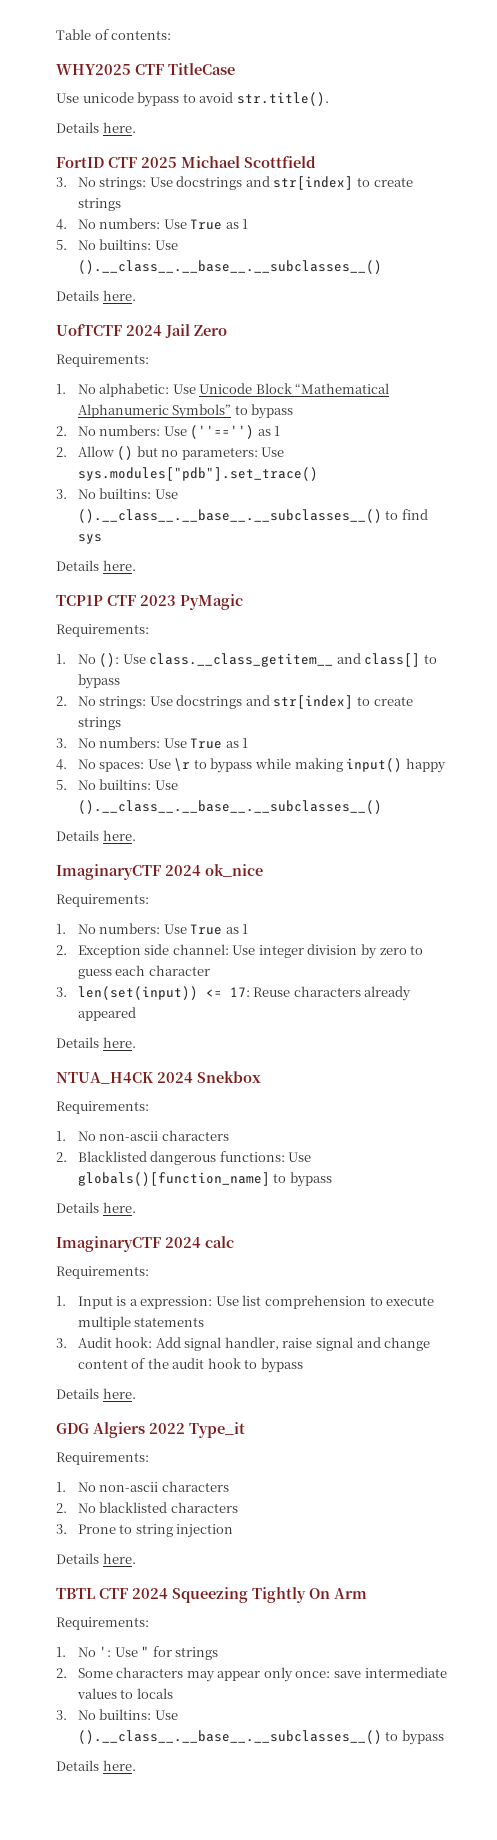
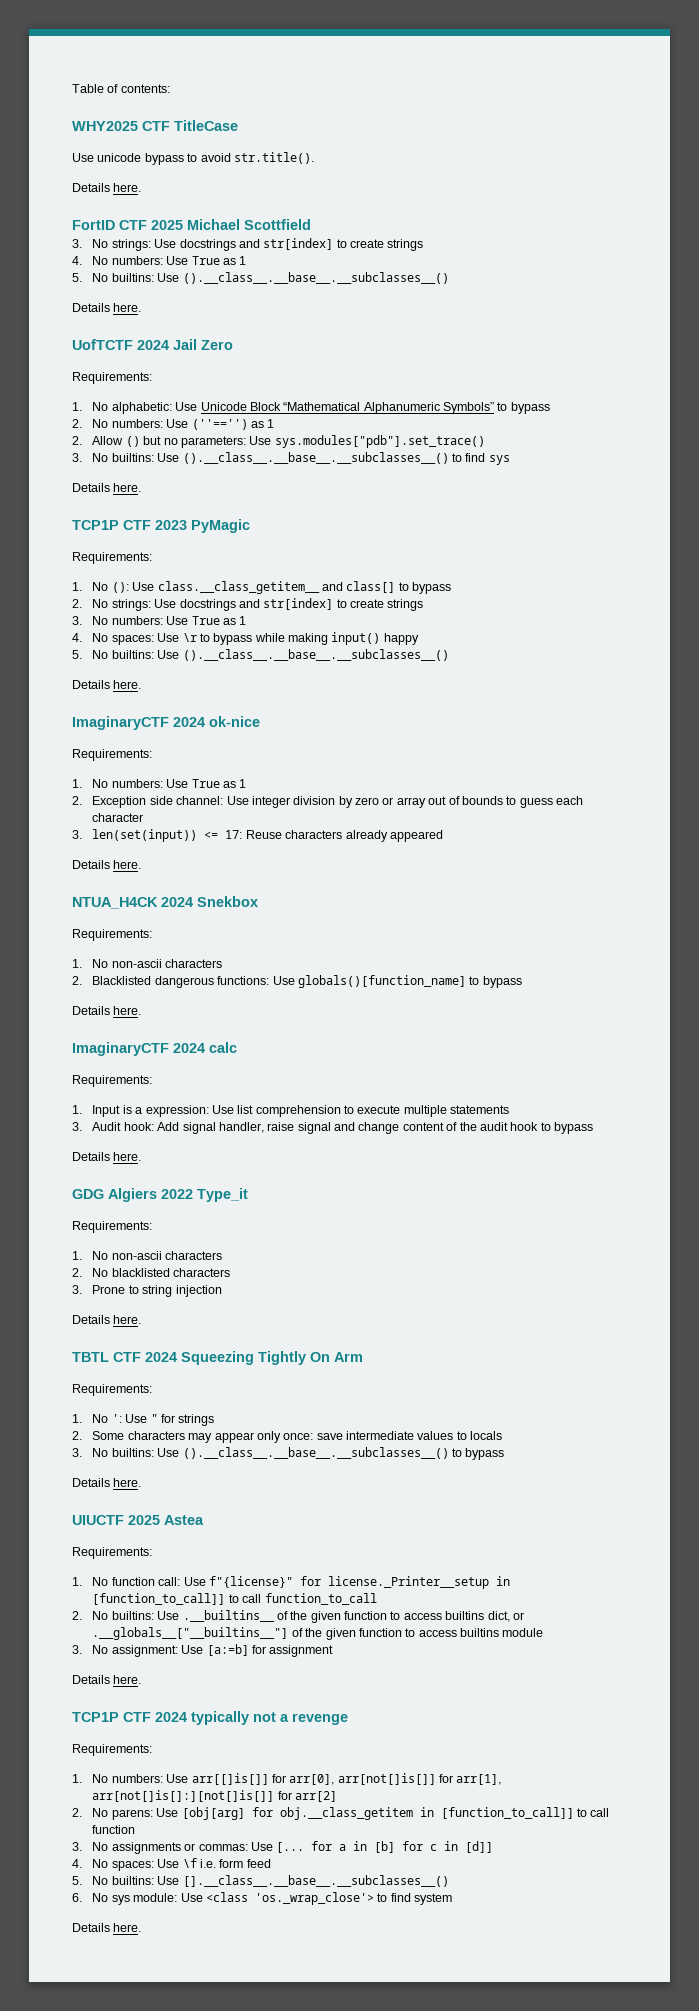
- ImaginaryCTF 2024 ok_nice
+ ImaginaryCTF 2024 ok-nice
- 2. Exception side channel: Use integer division by zero to guess each character
+ 2. Exception side channel: Use integer division by zero or array out of bounds to guess each character
+ UIUCTF 2025 Astea
+ Requirements:
+ 1. No function call: Use f"{license}" for license._Printer__setup in [function_to_call]] to call function_to_call
+ 2. No builtins: Use .__builtins__ of the given function to access builtins dict, or .__globals__["__builtins__"] of the given function to access builtins module
+ 3. No assignment: Use [a:=b] for assignment
+ Details here.
+ TCP1P CTF 2024 typically not a revenge
+ Requirements:
+ 1. No numbers: Use arr[[]is[]] for arr[0], arr[not[]is[]] for arr[1], arr[not[]is[]:][not[]is[]] for arr[2]
+ 2. No parens: Use [obj[arg] for obj.__class_getitem in [function_to_call]] to call function
+ 3. No assignments or commas: Use [... for a in [b] for c in [d]]
+ 4. No spaces: Use \f i.e. form feed
+ 5. No builtins: Use [].__class__.__base__.__subclasses__()
+ 6. No sys module: Use <class 'os._wrap_close'> to find system
+ Details here.

